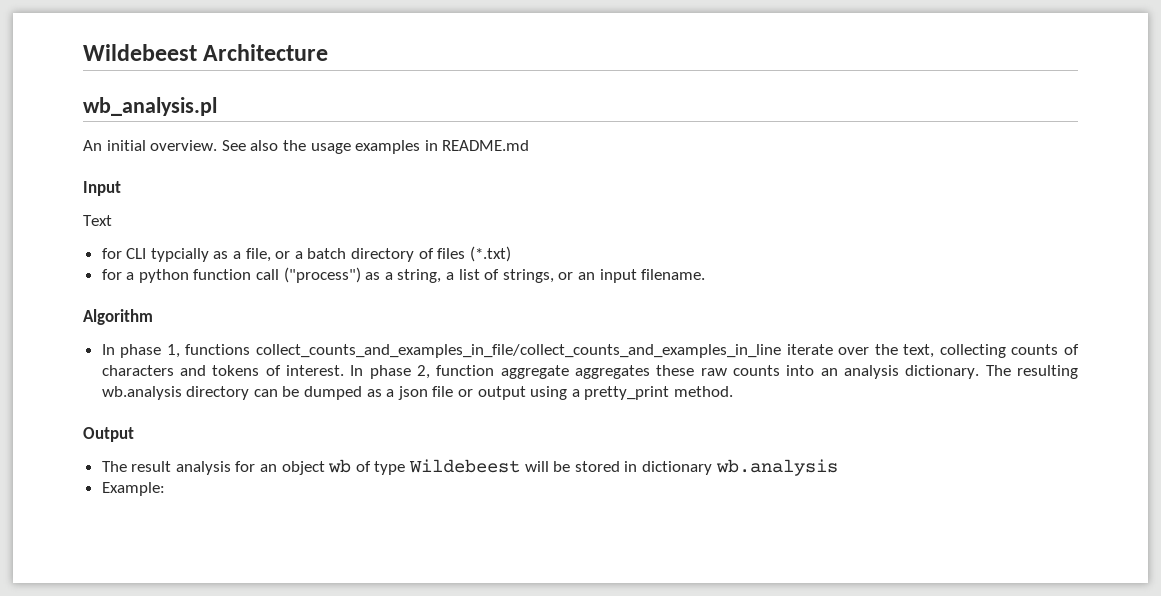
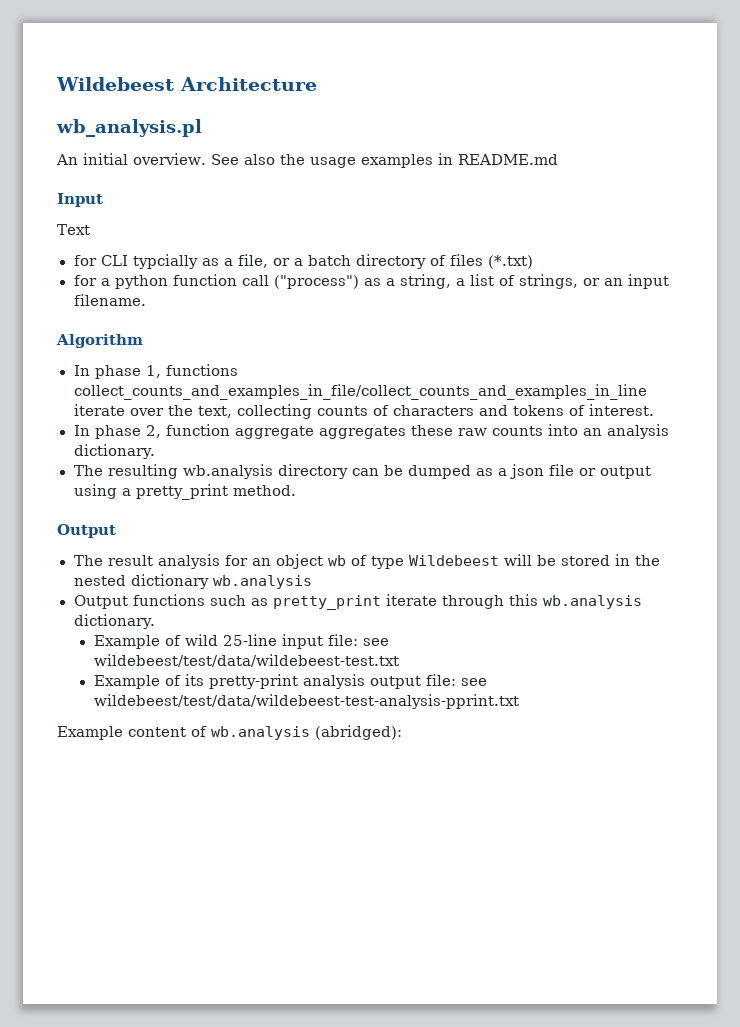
- In phase 1, functions collect_counts_and_examples_in_file/collect_counts_and_examples_in_line iterate over the text, collecting counts of characters and tokens of interest. In phase 2, function aggregate aggregates these raw counts into an analysis dictionary. The resulting wb.analysis directory can be dumped as a json file or output using a pretty_print method.
+ In phase 1, functions collect_counts_and_examples_in_file/collect_counts_and_examples_in_line iterate over the text, collecting counts of characters and tokens of interest.
+ In phase 2, function aggregate aggregates these raw counts into an analysis dictionary.
+ The resulting wb.analysis directory can be dumped as a json file or output using a pretty_print method.
- The result analysis for an object wb of type Wildebeest will be stored in dictionary wb.analysis
+ The result analysis for an object wb of type Wildebeest will be stored in the nested dictionary wb.analysis
- Example:
+ Output functions such as pretty_print iterate through this wb.analysis dictionary.
+ Example of wild 25-line input file: see wildebeest/test/data/wildebeest-test.txt
+ Example of its pretty-print analysis output file: see wildebeest/test/data/wildebeest-test-analysis-pprint.txt
+ Example content of wb.analysis (abridged):

